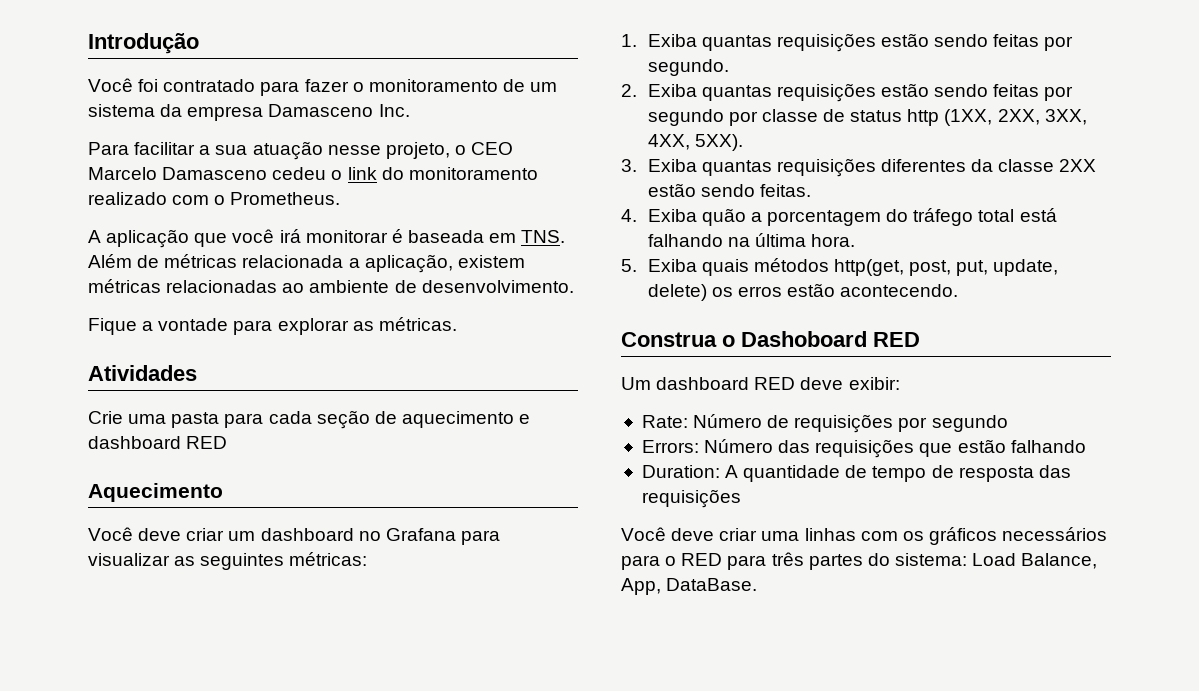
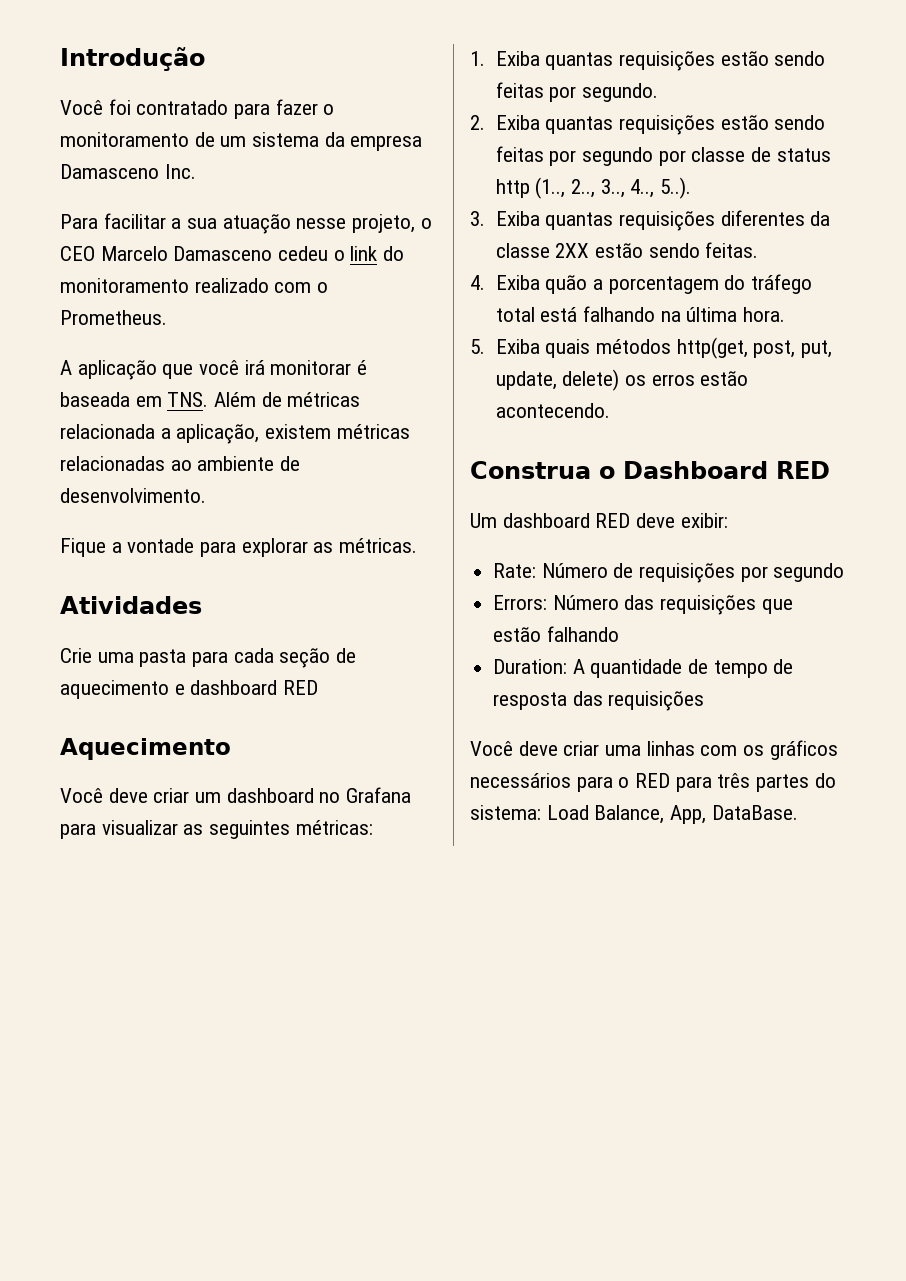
- 2. Exiba quantas requisições estão sendo feitas por segundo por classe de status http (1XX, 2XX, 3XX, 4XX, 5XX).
+ 2. Exiba quantas requisições estão sendo feitas por segundo por classe de status http (1.., 2.., 3.., 4.., 5..).
- Construa o Dashoboard RED
+ Construa o Dashboard RED

